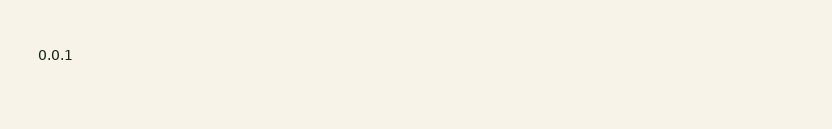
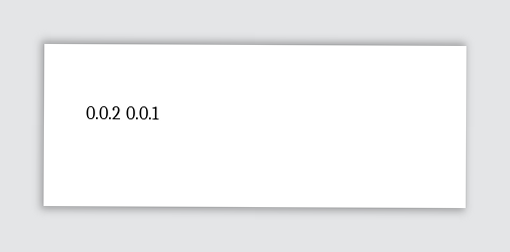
- 0.0.1
+ 0.0.2 0.0.1

